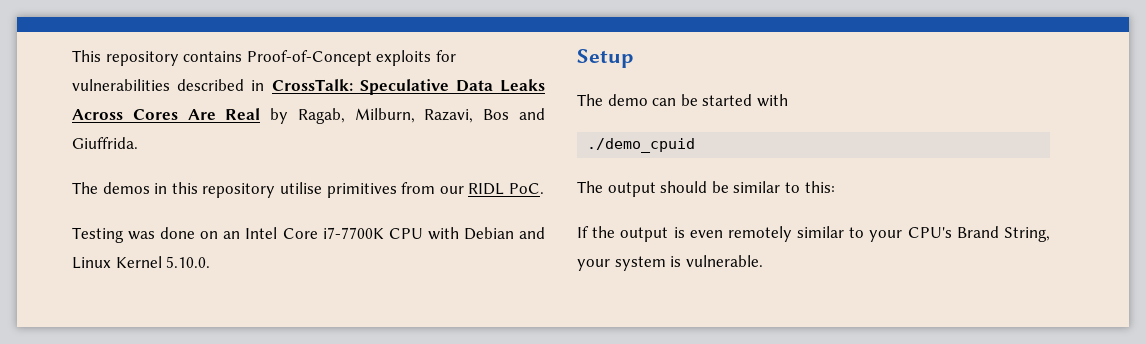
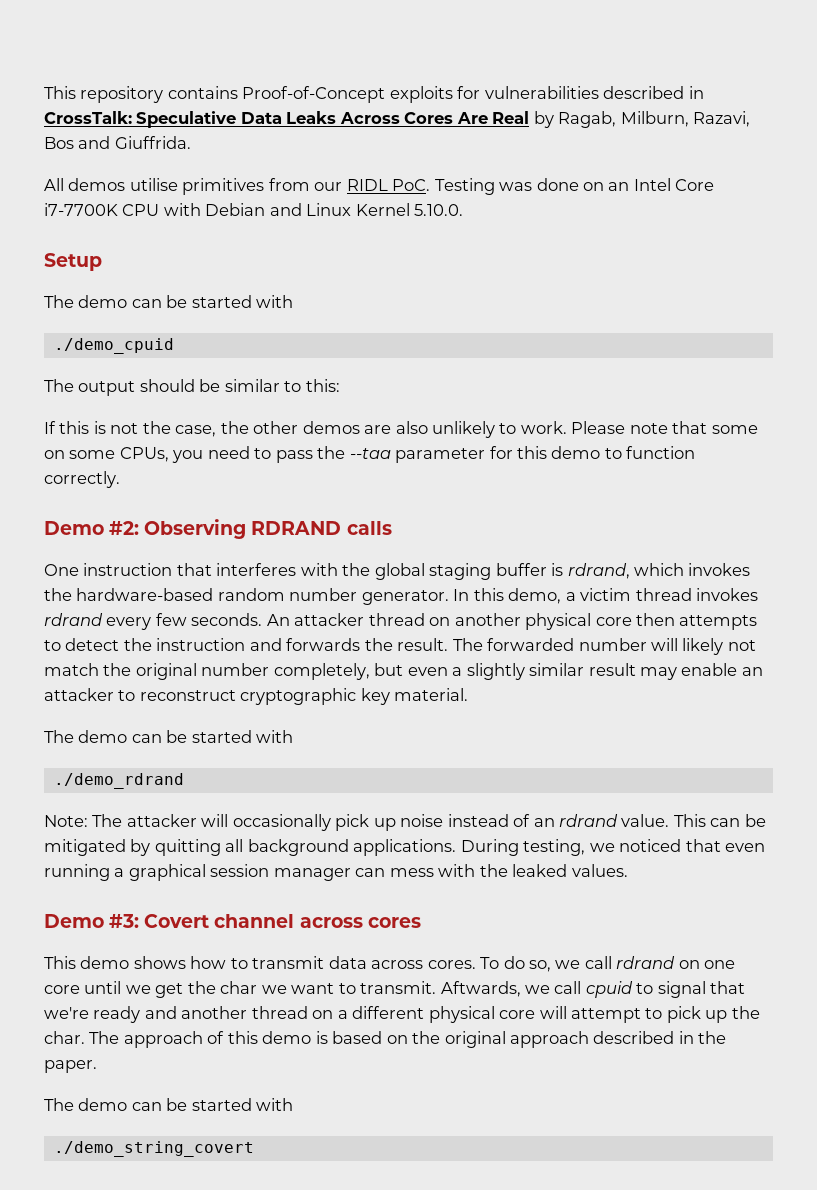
- The demos in this repository utilise primitives from our RIDL PoC.
- Testing was done on an Intel Core i7-7700K CPU with Debian and Linux Kernel 5.10.0.
+ All demos utilise primitives from our RIDL PoC. Testing was done on an Intel Core i7-7700K CPU with Debian and Linux Kernel 5.10.0.
- If the output is even remotely similar to your CPU's Brand String, your system is vulnerable.
+ If this is not the case, the other demos are also unlikely to work. Please note that some on some CPUs, you need to pass the --taa parameter for this demo to function correctly.
+ Demo #2: Observing RDRAND calls
+ One instruction that interferes with the global staging buffer is rdrand, which invokes the hardware-based random number generator. In this demo, a victim thread invokes rdrand every few seconds. An attacker thread on another physical core then attempts to detect the instruction and forwards the result. The forwarded number will likely not match the original number completely, but even a slightly similar result may enable an attacker to reconstruct cryptographic key material.
+ The demo can be started with
+ ./demo_rdrand
+ Note: The attacker will occasionally pick up noise instead of an rdrand value. This can be mitigated by quitting all background applications. During testing, we noticed that even running a graphical session manager can mess with the leaked values.
+ Demo #3: Covert channel across cores
+ This demo shows how to transmit data across cores. To do so, we call rdrand on one core until we get the char we want to transmit. Aftwards, we call cpuid to signal that we're ready and another thread on a different physical core will attempt to pick up the char. The approach of this demo is based on the original approach described in the paper.
+ The demo can be started with
+ ./demo_string_covert

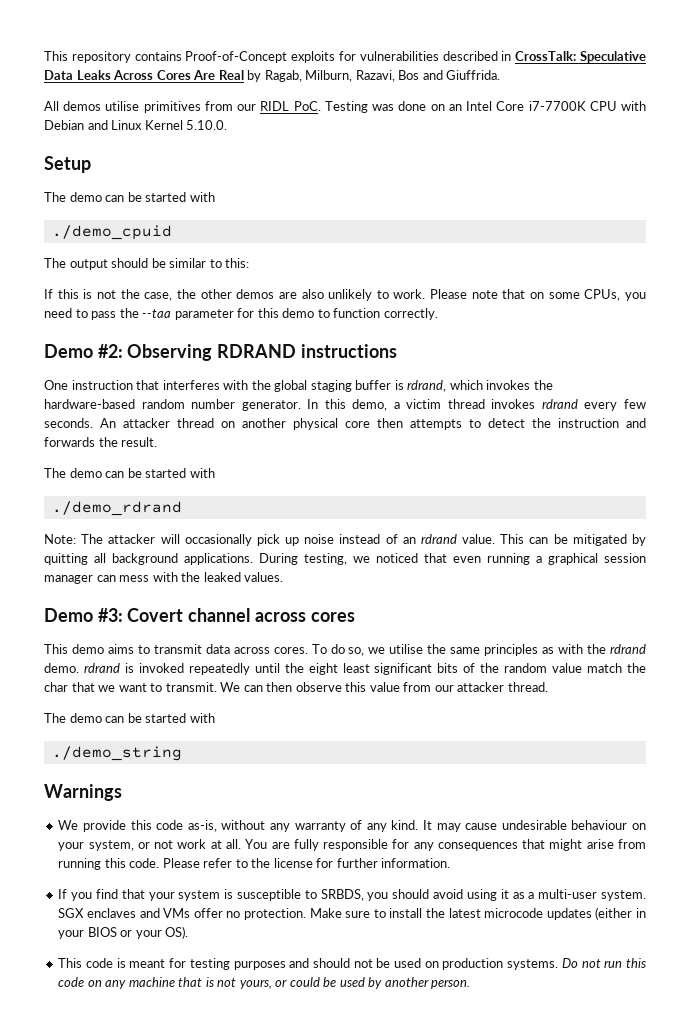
- Please note that some on some CPUs, you need to pass the --taa parameter for this demo to function correctly.
+ Please note that on some CPUs, you need to pass the --taa parameter for this demo to function correctly.
- Demo #2: Observing RDRAND calls
+ Demo #2: Observing RDRAND instructions
- The forwarded number will likely not match the original number completely, but even a slightly similar result may enable an attacker to reconstruct cryptographic key material.
- This demo shows how to transmit data across cores.
+ This demo aims to transmit data across cores.
- To do so, we call rdrand on one core until we get the char we want to transmit.
+ To do so, we utilise the same principles as with the rdrand demo. rdrand is invoked repeatedly until the eight least significant bits of the random value match the char that we want to transmit.
- Aftwards, we call cpuid to signal that we're ready and another thread on a different physical core will attempt to pick up the char. The approach of this demo is based on the original approach described in the paper.
+ We can then observe this value from our attacker thread.
  The demo can be started with
- ./demo_string_covert
+ ./demo_string
+ Warnings
+ We provide this code as-is, without any warranty of any kind. It may cause undesirable behaviour on your system, or not work at all. You are fully responsible for any consequences that might arise from running this code. Please refer to the license for further information.
+ If you find that your system is susceptible to SRBDS, you should avoid using it as a multi-user system. SGX enclaves and VMs offer no protection. Make sure to install the latest microcode updates (either in your BIOS or your OS).
+ This code is meant for testing purposes and should not be used on production systems. Do not run this code on any machine that is not yours, or could be used by another person.

